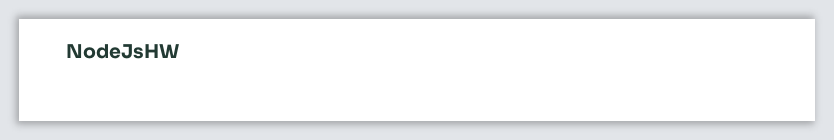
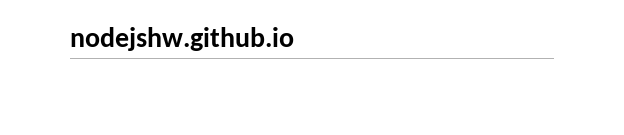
- NodeJsHW
+ nodejshw.github.io

